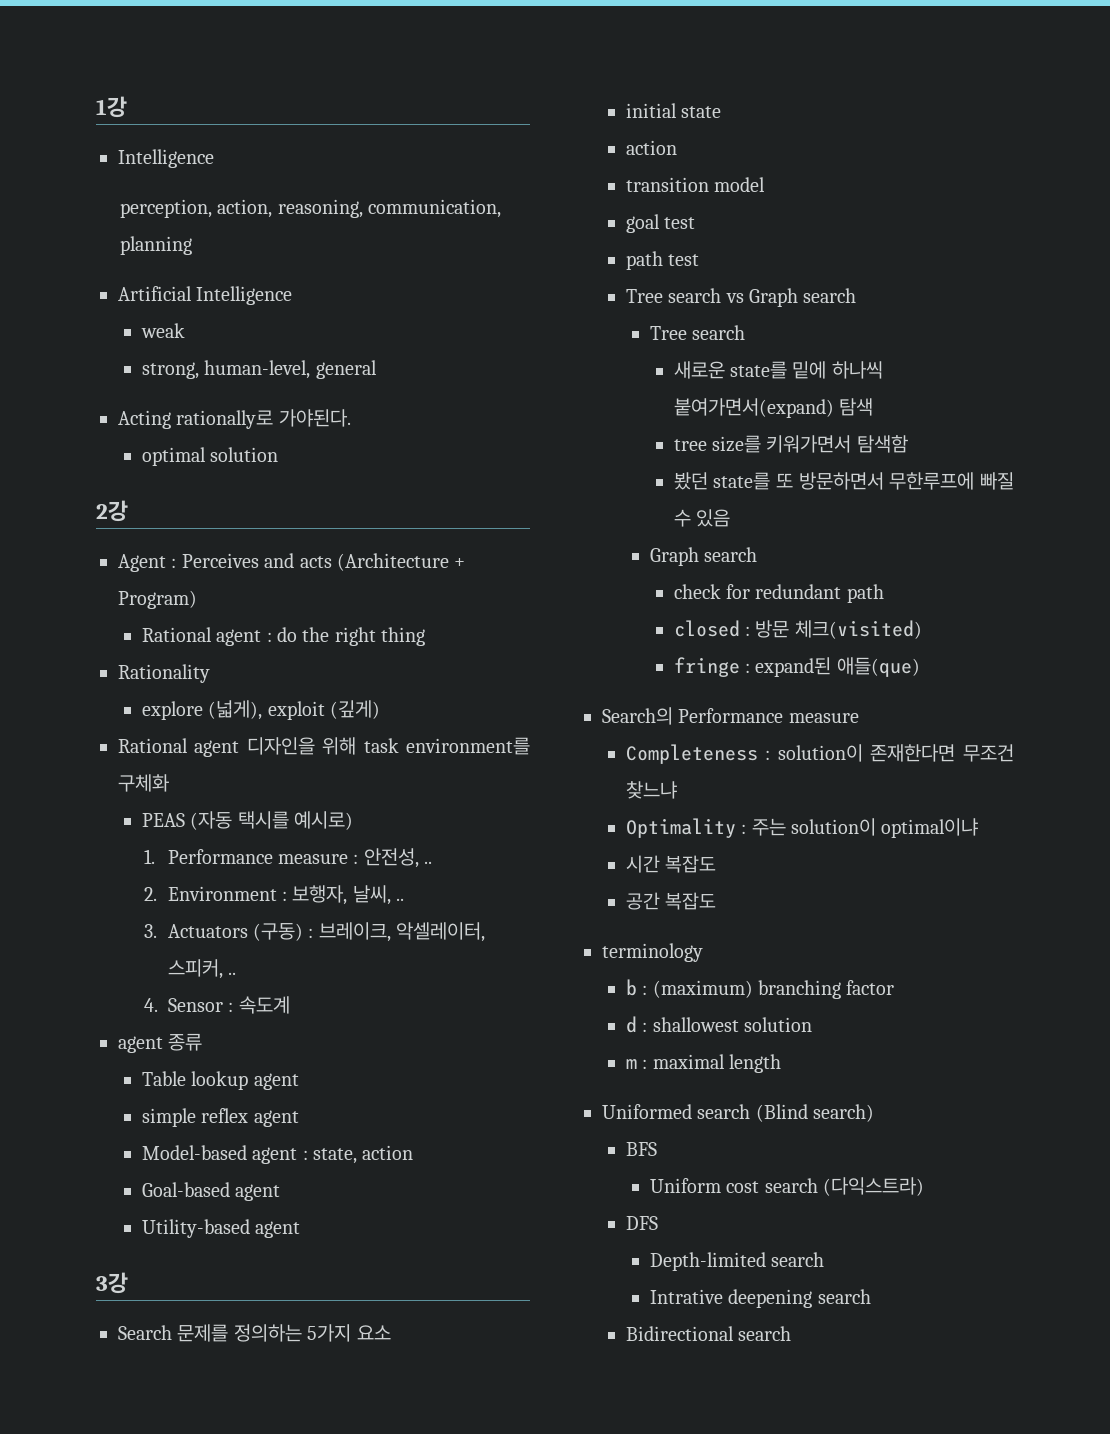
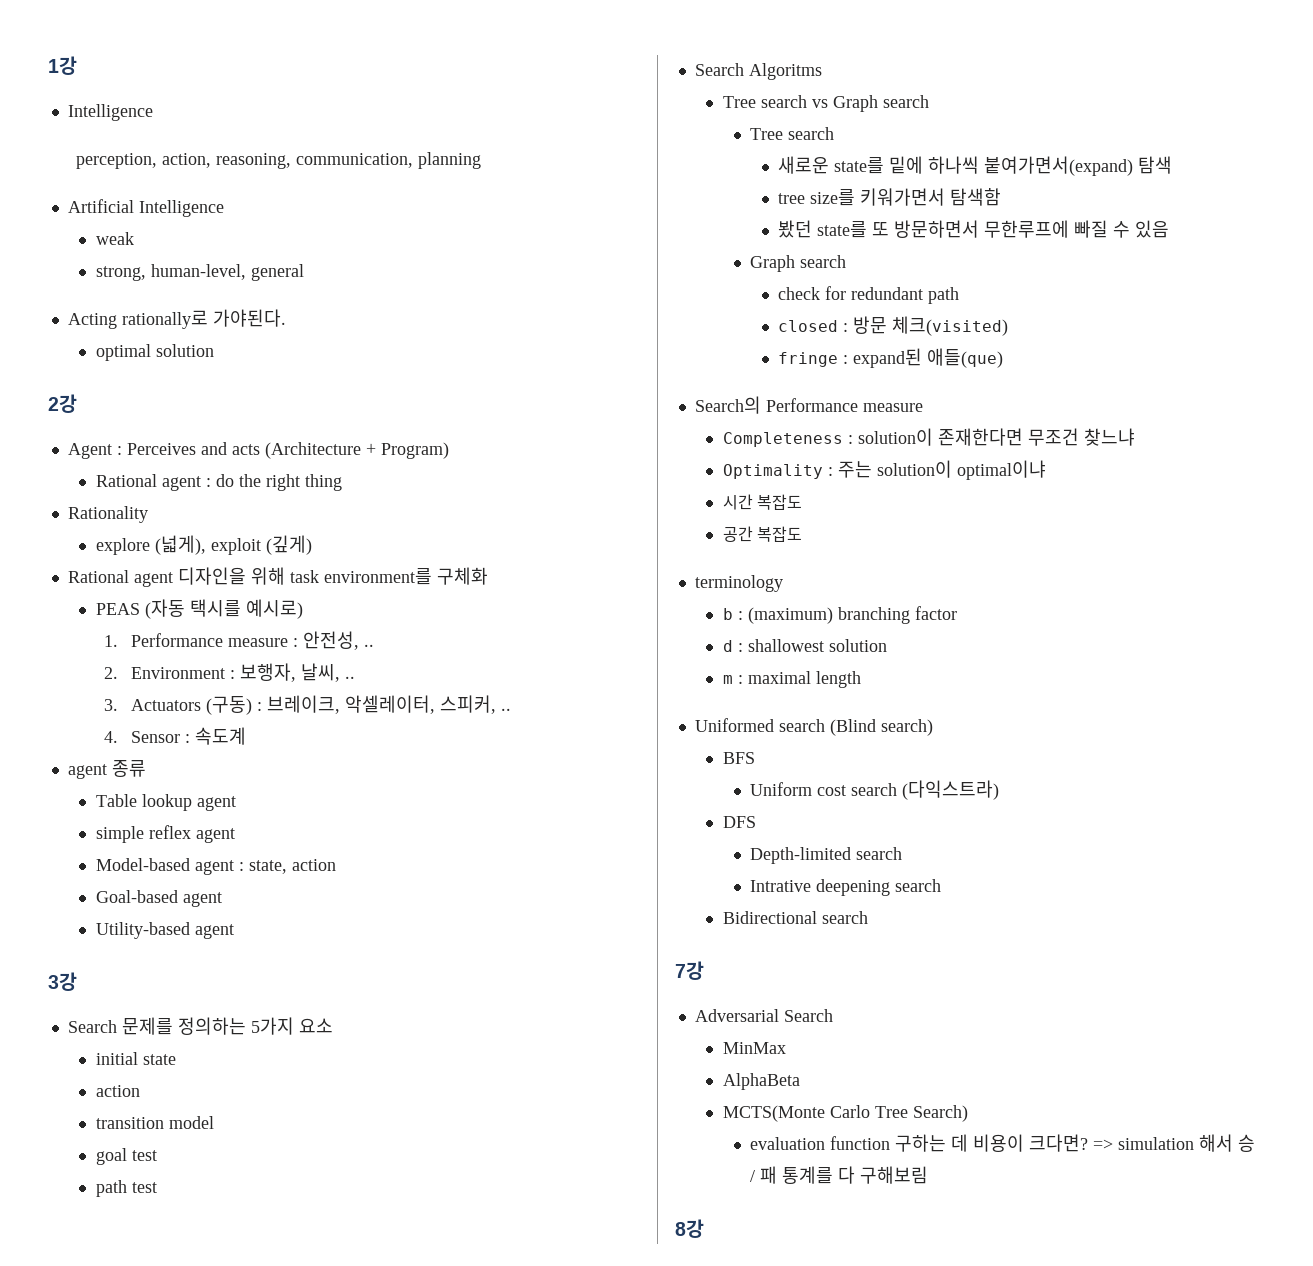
+ Search Algoritms
+ 7강
+ Adversarial Search
+ MinMax
+ AlphaBeta
+ MCTS(Monte Carlo Tree Search)
+ evaluation function 구하는 데 비용이 크다면? => simulation 해서 승 / 패 통계를 다 구해보림
+ 8강

